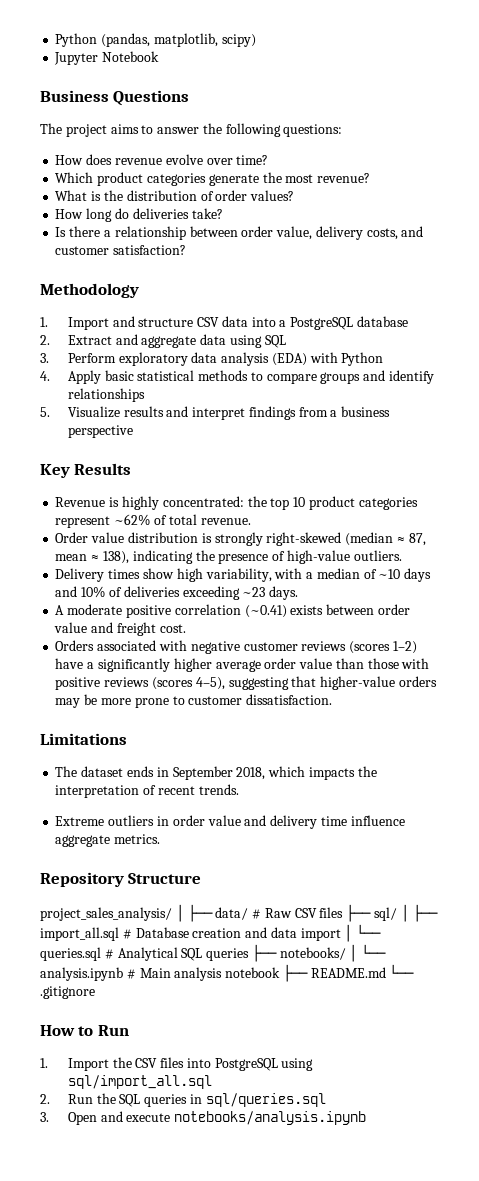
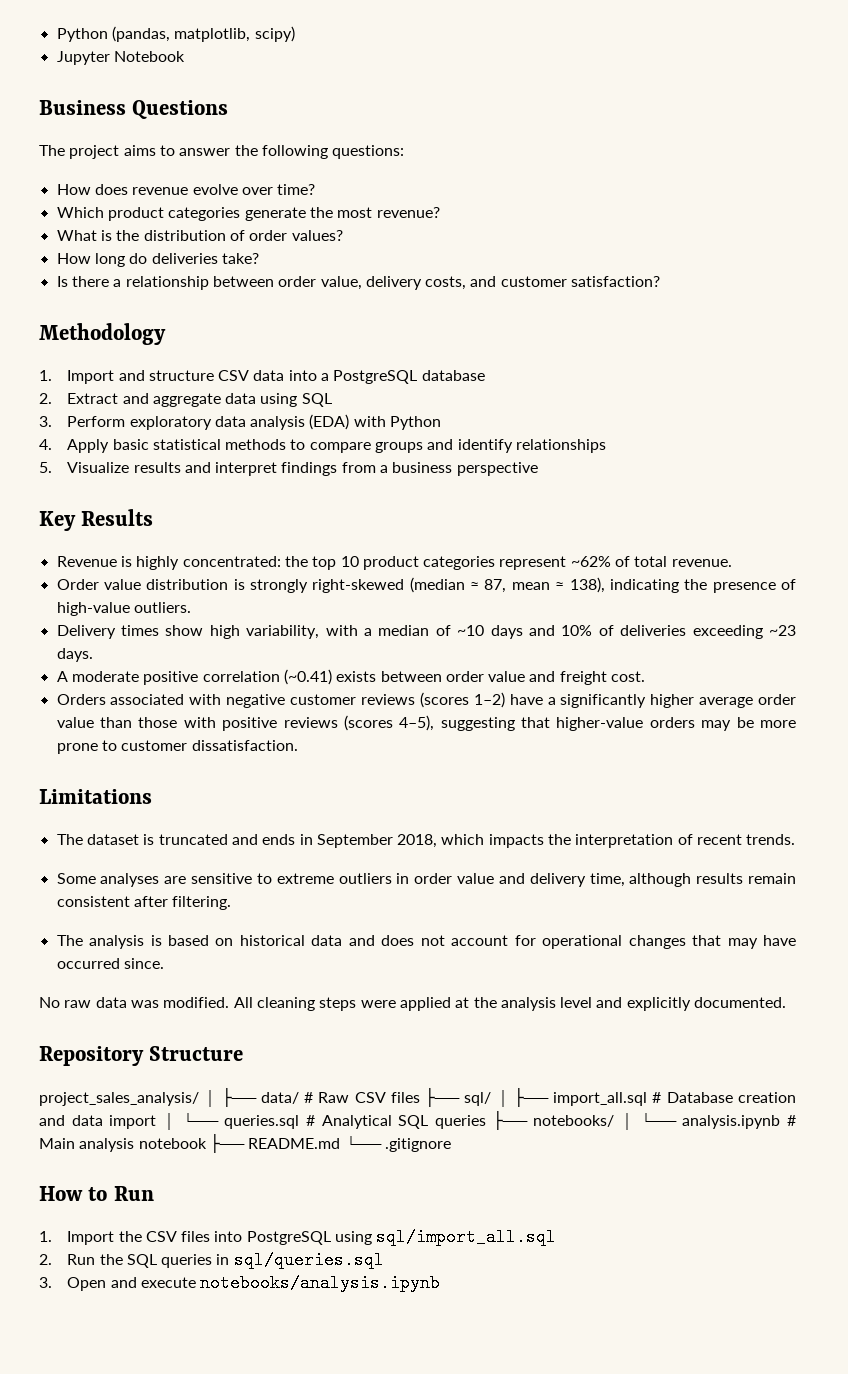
- The dataset ends in September 2018, which impacts the interpretation of recent trends.
+ The dataset is truncated and ends in September 2018, which impacts the interpretation of recent trends.
- Extreme outliers in order value and delivery time influence aggregate metrics.
+ Some analyses are sensitive to extreme outliers in order value and delivery time, although results remain consistent after filtering.
+ The analysis is based on historical data and does not account for operational changes that may have occurred since.
+ No raw data was modified. All cleaning steps were applied at the analysis level and explicitly documented.

